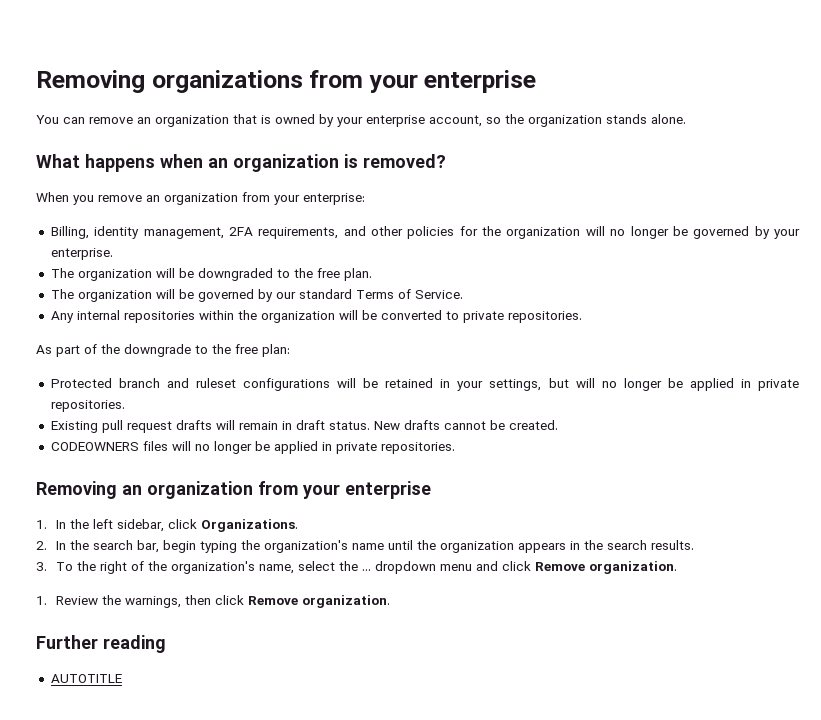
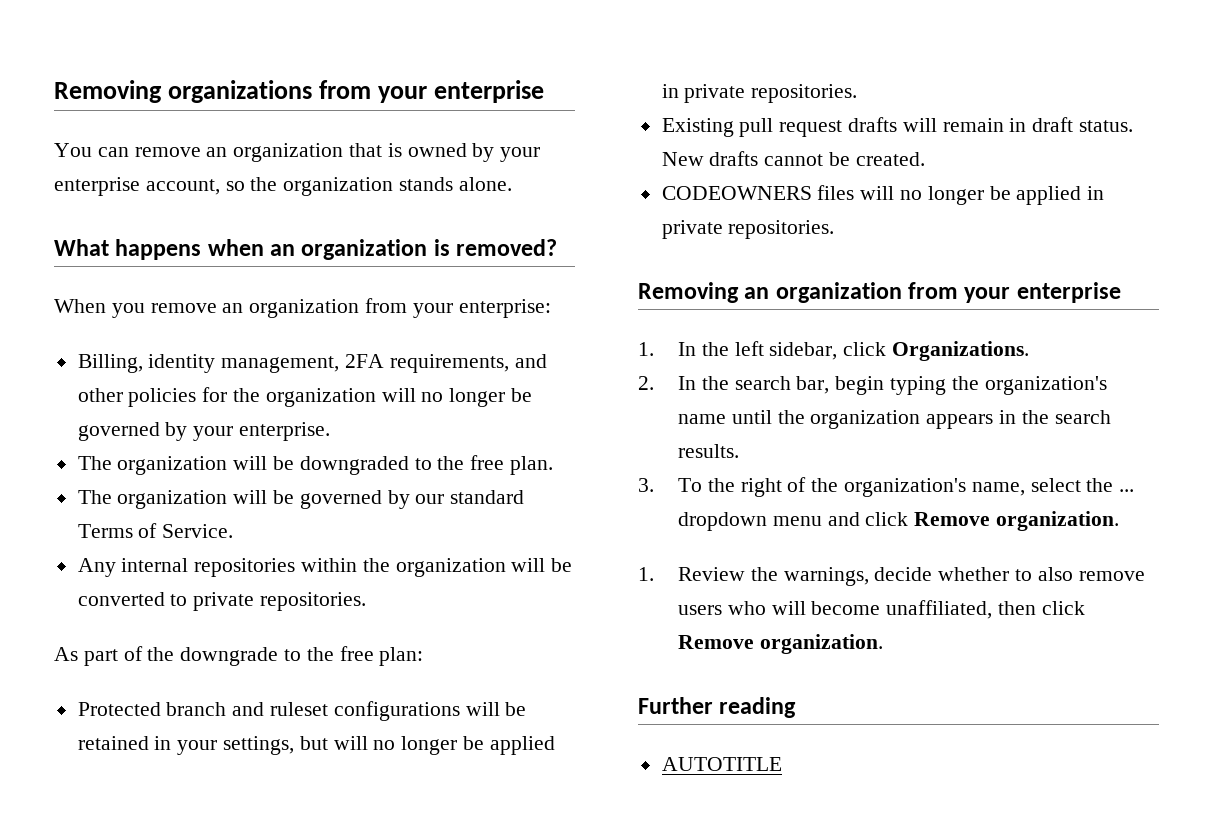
- 1. Review the warnings, then click Remove organization.
+ 1. Review the warnings, decide whether to also remove users who will become unaffiliated, then click Remove organization.

